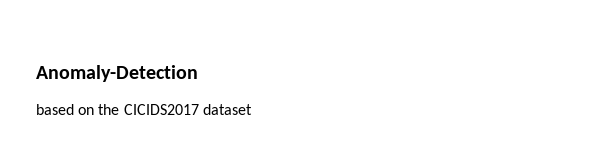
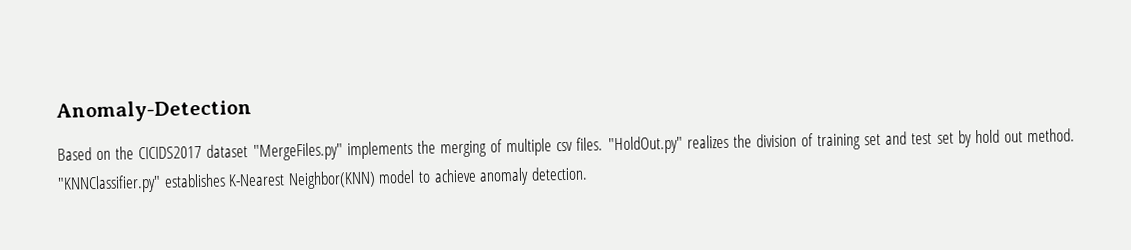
- based on the CICIDS2017 dataset
+ Based on the CICIDS2017 dataset "MergeFiles.py" implements the merging of multiple csv files. "HoldOut.py" realizes the division of training set and test set by hold out method. "KNNClassifier.py" establishes K-Nearest Neighbor(KNN) model to achieve anomaly detection.

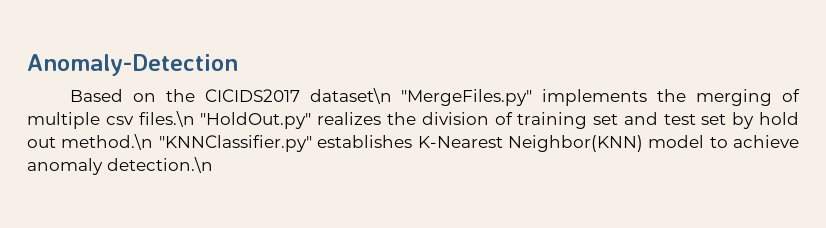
- Based on the CICIDS2017 dataset "MergeFiles.py" implements the merging of multiple csv files. "HoldOut.py" realizes the division of training set and test set by hold out method. "KNNClassifier.py" establishes K-Nearest Neighbor(KNN) model to achieve anomaly detection.
+ Based on the CICIDS2017 dataset\n "MergeFiles.py" implements the merging of multiple csv files.\n "HoldOut.py" realizes the division of training set and test set by hold out method.\n "KNNClassifier.py" establishes K-Nearest Neighbor(KNN) model to achieve anomaly detection.\n

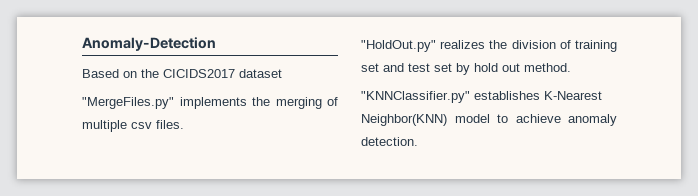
- Based on the CICIDS2017 dataset\n "MergeFiles.py" implements the merging of multiple csv files.\n "HoldOut.py" realizes the division of training set and test set by hold out method.\n "KNNClassifier.py" establishes K-Nearest Neighbor(KNN) model to achieve anomaly detection.\n
+ Based on the CICIDS2017 dataset
+ "MergeFiles.py" implements the merging of multiple csv files.
+ "HoldOut.py" realizes the division of training set and test set by hold out method.
+ "KNNClassifier.py" establishes K-Nearest Neighbor(KNN) model to achieve anomaly detection.

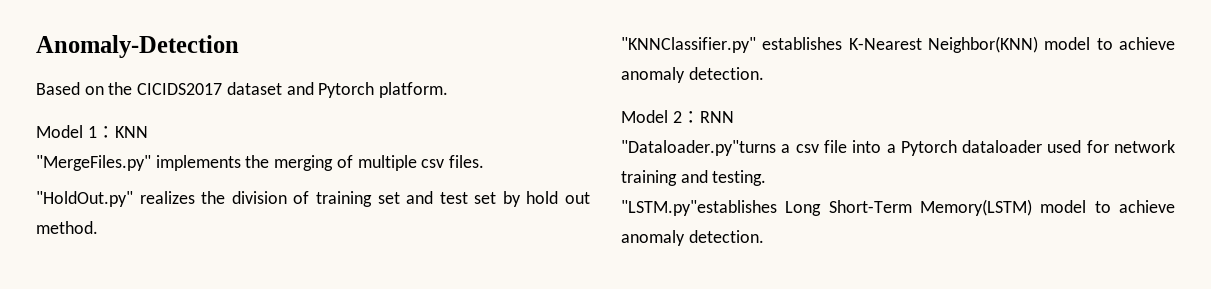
- Based on the CICIDS2017 dataset
+ Based on the CICIDS2017 dataset and Pytorch platform.
+ Model 1：KNN
+ Model 2：RNN
+ "Dataloader.py"turns a csv file into a Pytorch dataloader used for network training and testing.
+ "LSTM.py"establishes Long Short-Term Memory(LSTM) model to achieve anomaly detection.

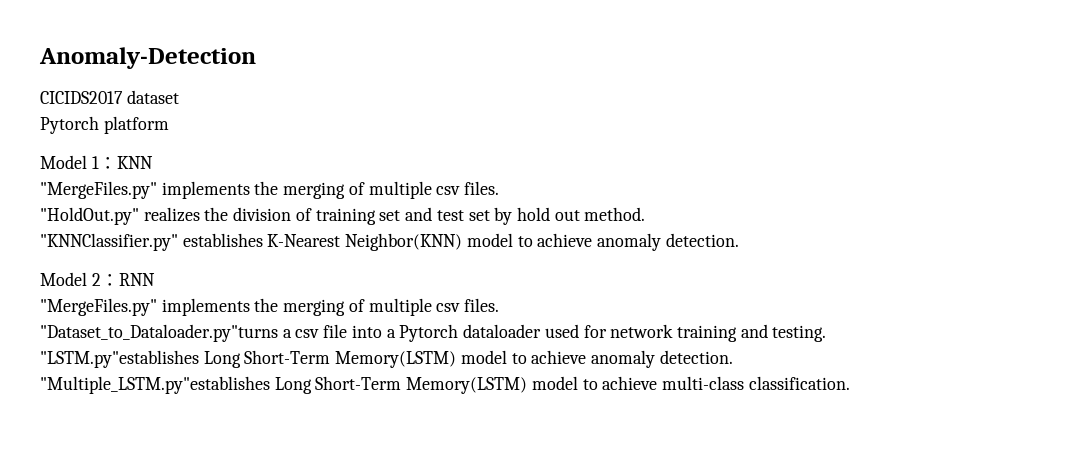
- Based on the CICIDS2017 dataset and Pytorch platform.
+ CICIDS2017 dataset
+ Pytorch platform
  Model 2：RNN
- "Dataloader.py"turns a csv file into a Pytorch dataloader used for network training and testing.
+ "MergeFiles.py" implements the merging of multiple csv files.
+ "Dataset_to_Dataloader.py"turns a csv file into a Pytorch dataloader used for network training and testing.
+ "Multiple_LSTM.py"establishes Long Short-Term Memory(LSTM) model to achieve multi-class classification.

